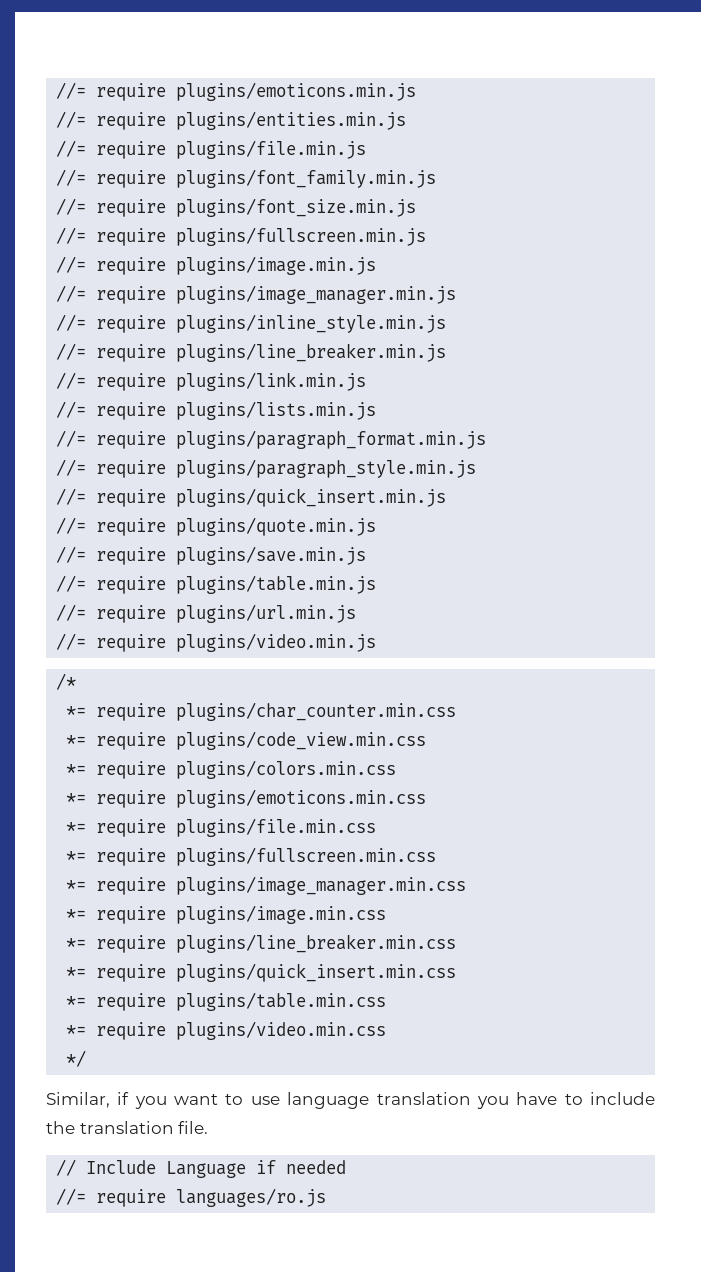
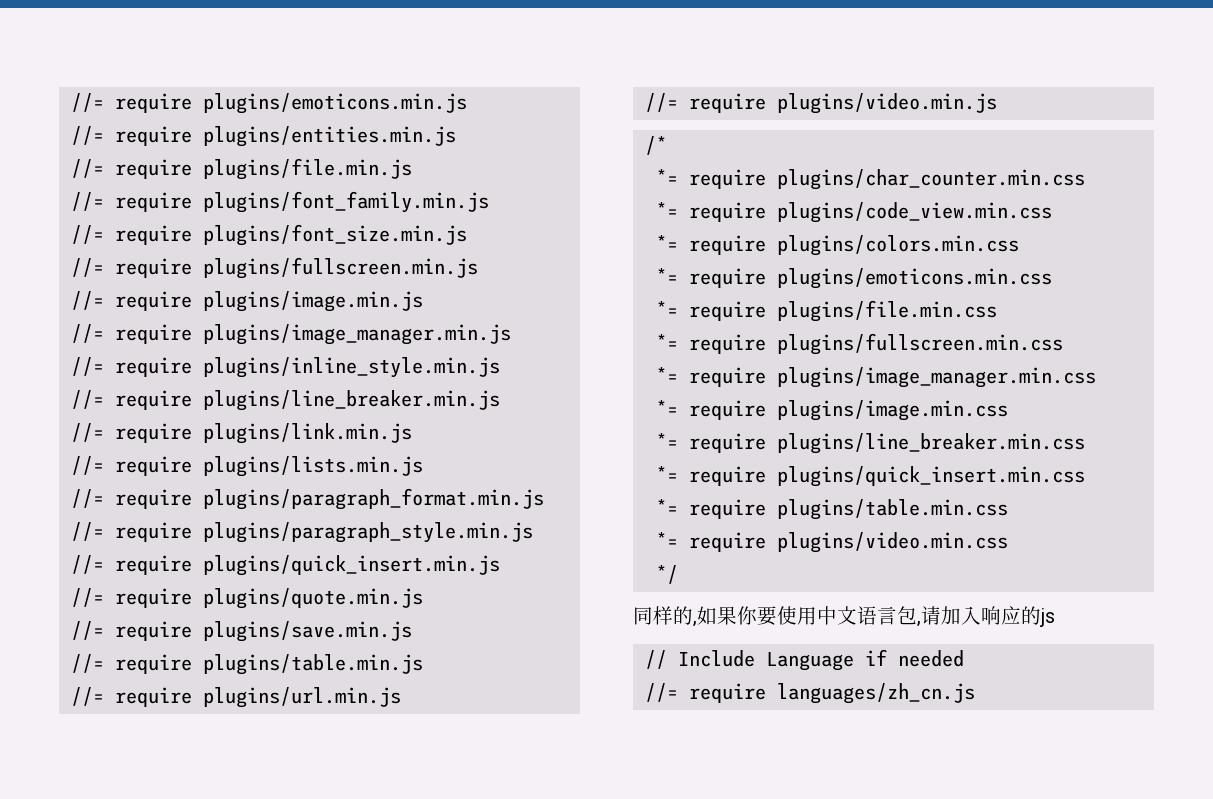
- Similar, if you want to use language translation you have to include the translation file.
+ 同样的,如果你要使用中文语言包,请加入响应的js
- //= require languages/ro.js
+ //= require languages/zh_cn.js

